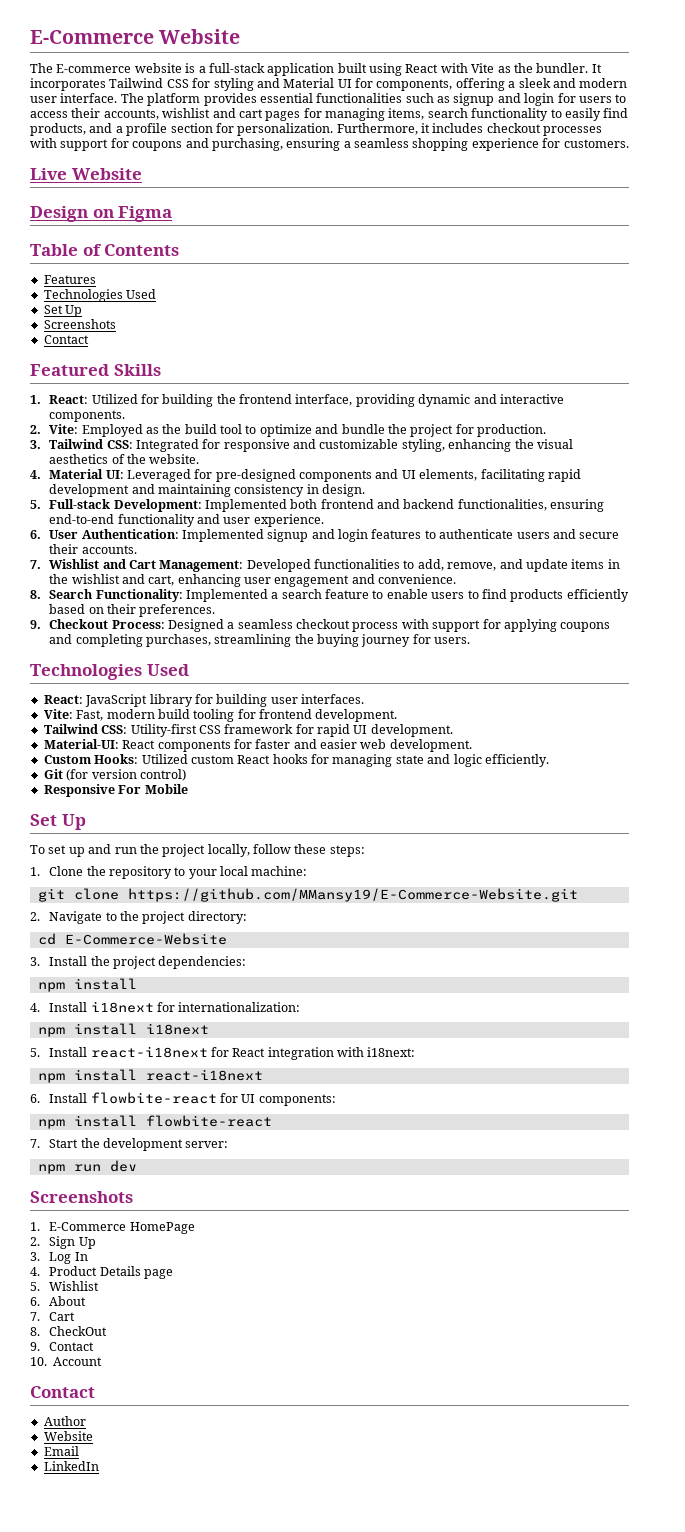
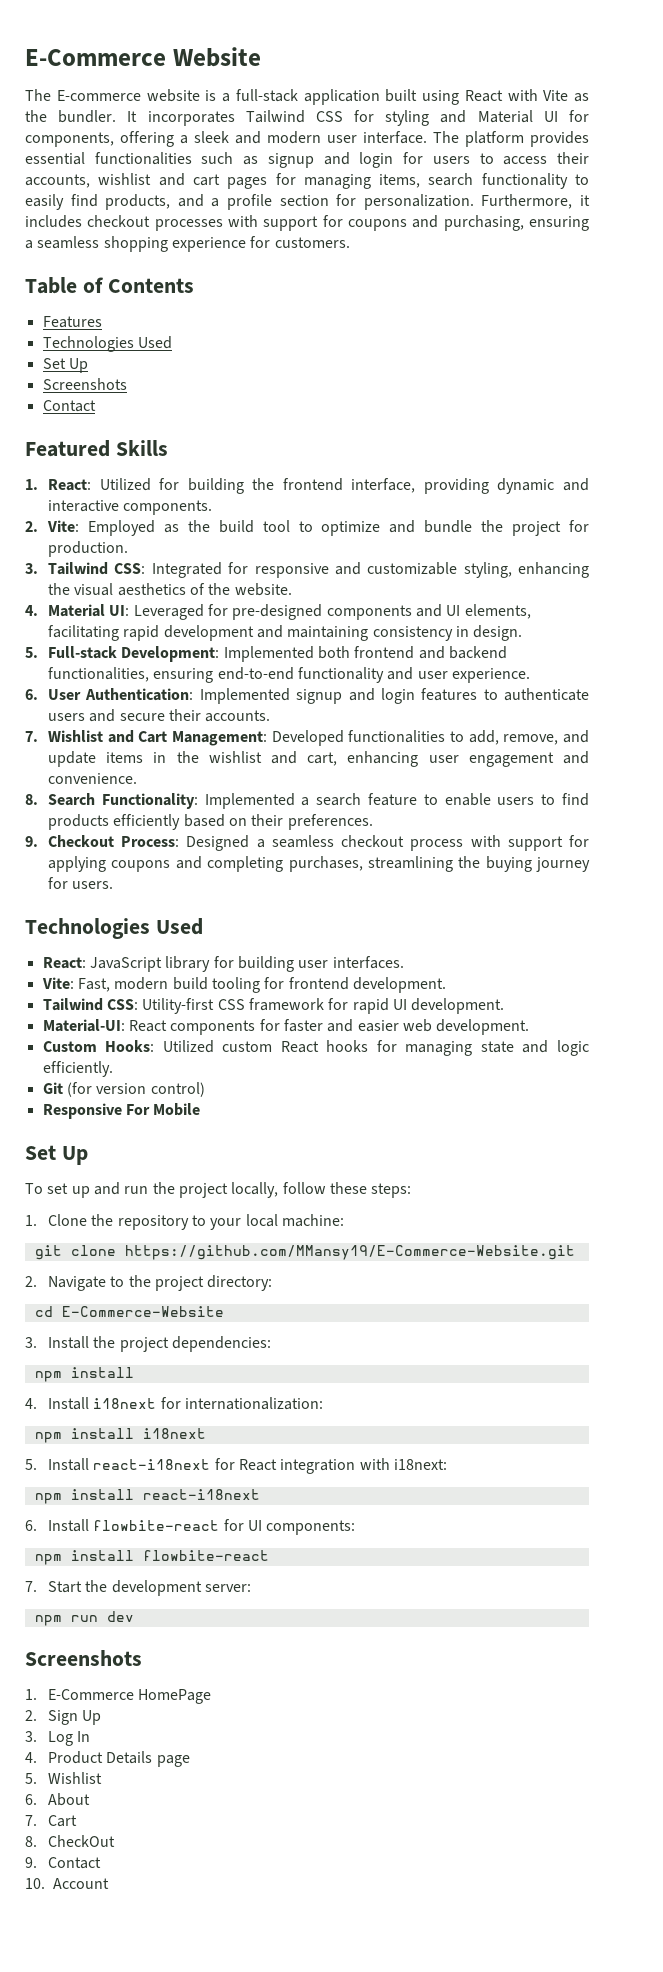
- Live Website
- Design on Figma
  10. Account
- Contact
- Author
- Website
- Email
- LinkedIn

